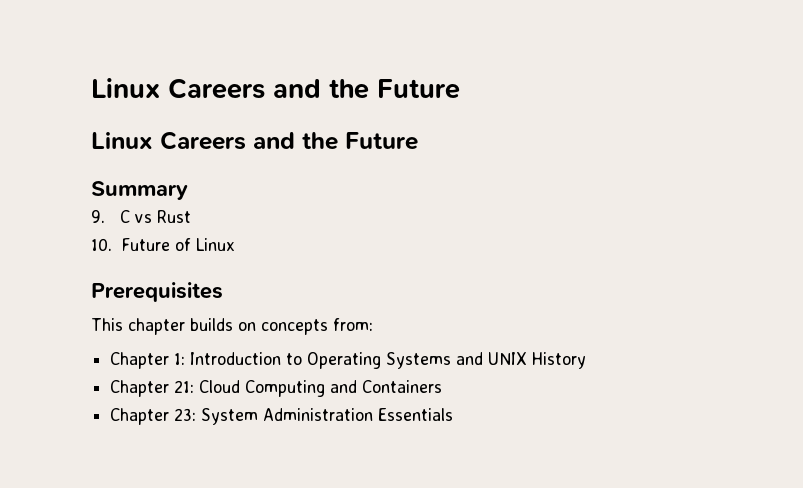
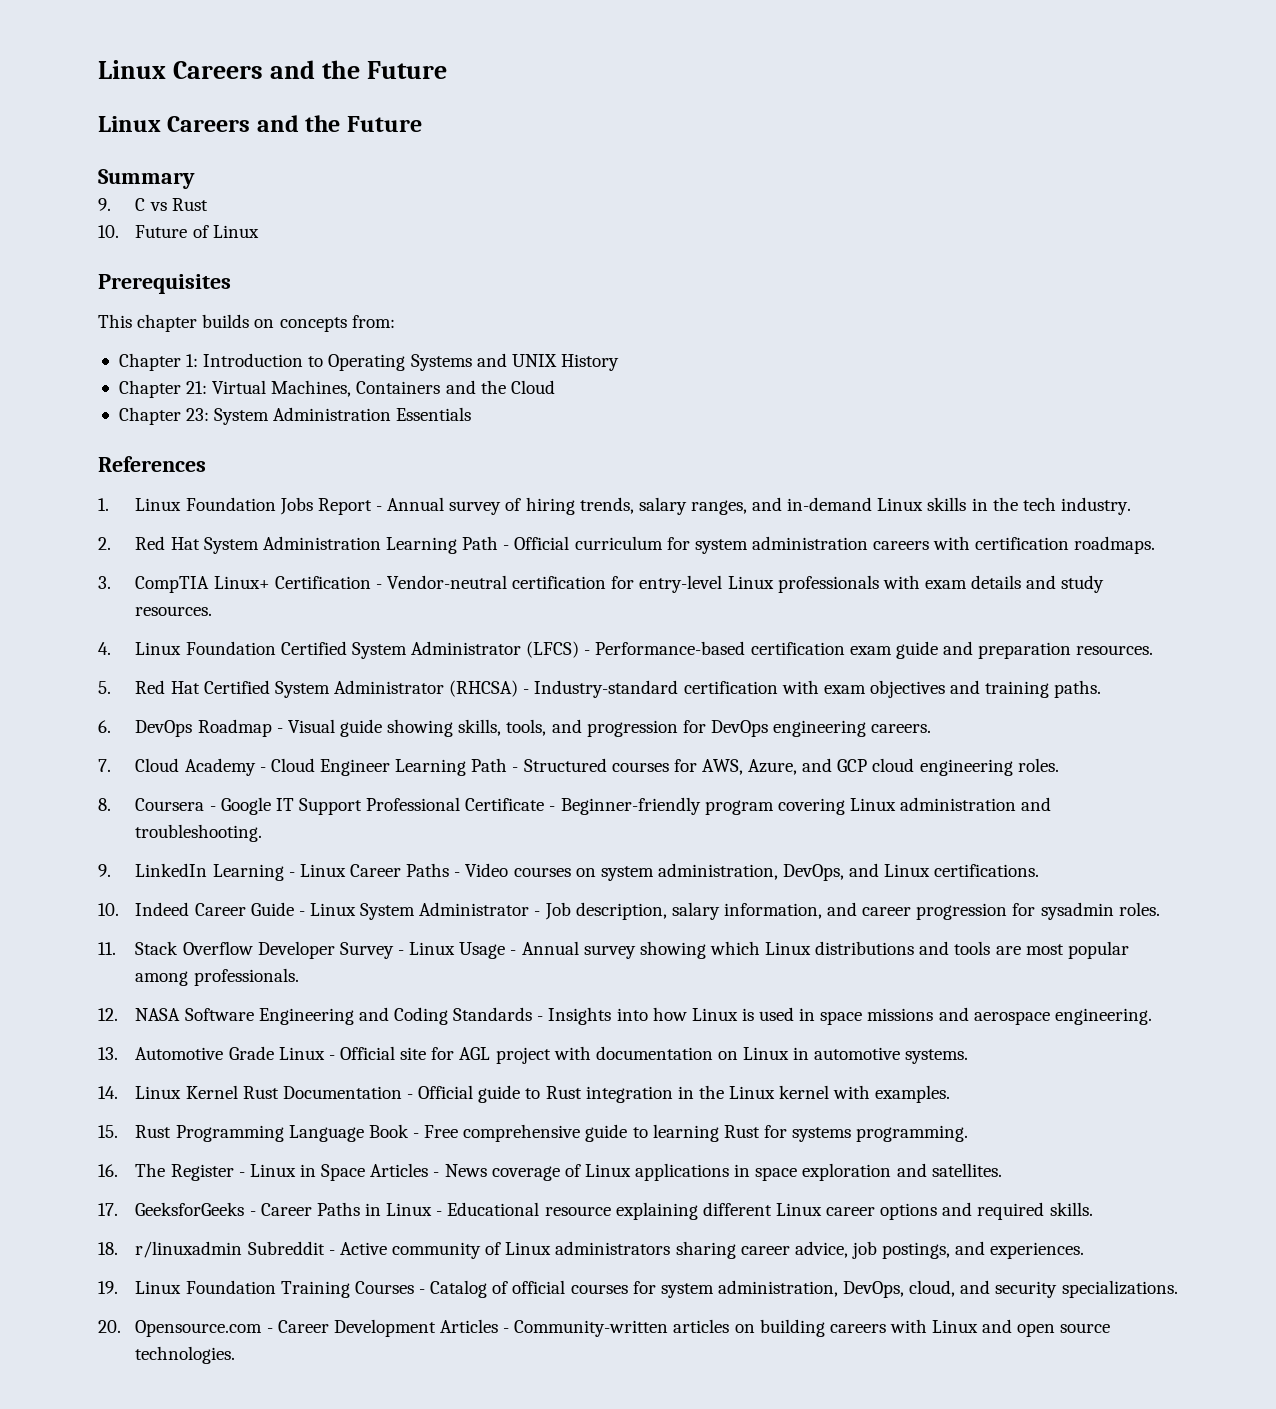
- Chapter 21: Cloud Computing and Containers
+ Chapter 21: Virtual Machines, Containers and the Cloud
+ References
+ 1. Linux Foundation Jobs Report - Annual survey of hiring trends, salary ranges, and in-demand Linux skills in the tech industry.
+ 2. Red Hat System Administration Learning Path - Official curriculum for system administration careers with certification roadmaps.
+ 3. CompTIA Linux+ Certification - Vendor-neutral certification for entry-level Linux professionals with exam details and study resources.
+ 4. Linux Foundation Certified System Administrator (LFCS) - Performance-based certification exam guide and preparation resources.
+ 5. Red Hat Certified System Administrator (RHCSA) - Industry-standard certification with exam objectives and training paths.
+ 6. DevOps Roadmap - Visual guide showing skills, tools, and progression for DevOps engineering careers.
+ 7. Cloud Academy - Cloud Engineer Learning Path - Structured courses for AWS, Azure, and GCP cloud engineering roles.
+ 8. Coursera - Google IT Support Professional Certificate - Beginner-friendly program covering Linux administration and troubleshooting.
+ 9. LinkedIn Learning - Linux Career Paths - Video courses on system administration, DevOps, and Linux certifications.
+ 10. Indeed Career Guide - Linux System Administrator - Job description, salary information, and career progression for sysadmin roles.
+ 11. Stack Overflow Developer Survey - Linux Usage - Annual survey showing which Linux distributions and tools are most popular among professionals.
+ 12. NASA Software Engineering and Coding Standards - Insights into how Linux is used in space missions and aerospace engineering.
+ 13. Automotive Grade Linux - Official site for AGL project with documentation on Linux in automotive systems.
+ 14. Linux Kernel Rust Documentation - Official guide to Rust integration in the Linux kernel with examples.
+ 15. Rust Programming Language Book - Free comprehensive guide to learning Rust for systems programming.
+ 16. The Register - Linux in Space Articles - News coverage of Linux applications in space exploration and satellites.
+ 17. GeeksforGeeks - Career Paths in Linux - Educational resource explaining different Linux career options and required skills.
+ 18. r/linuxadmin Subreddit - Active community of Linux administrators sharing career advice, job postings, and experiences.
+ 19. Linux Foundation Training Courses - Catalog of official courses for system administration, DevOps, cloud, and security specializations.
+ 20. Opensource.com - Career Development Articles - Community-written articles on building careers with Linux and open source technologies.

